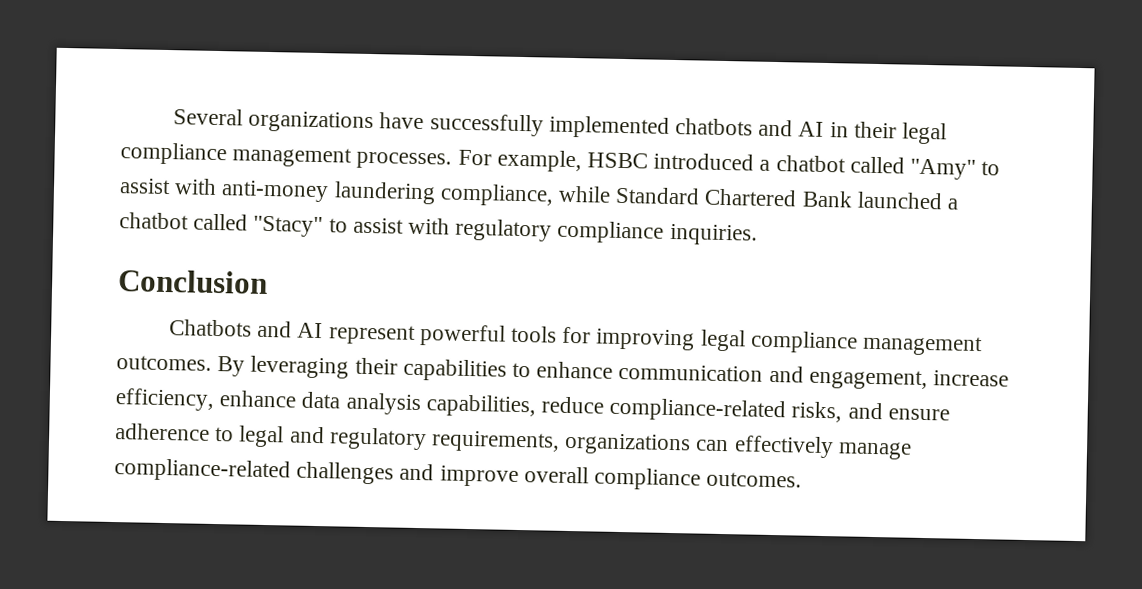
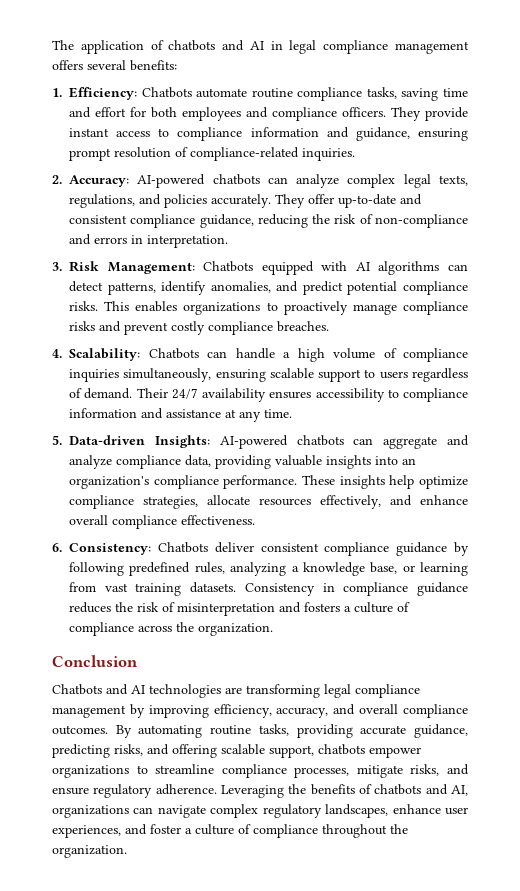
- Several organizations have successfully implemented chatbots and AI in their legal compliance management processes. For example, HSBC introduced a chatbot called "Amy" to assist with anti-money laundering compliance, while Standard Chartered Bank launched a chatbot called "Stacy" to assist with regulatory compliance inquiries.
+ The application of chatbots and AI in legal compliance management offers several benefits:
+ 1. Efficiency: Chatbots automate routine compliance tasks, saving time and effort for both employees and compliance officers. They provide instant access to compliance information and guidance, ensuring prompt resolution of compliance-related inquiries.
+ 2. Accuracy: AI-powered chatbots can analyze complex legal texts, regulations, and policies accurately. They offer up-to-date and consistent compliance guidance, reducing the risk of non-compliance and errors in interpretation.
+ 3. Risk Management: Chatbots equipped with AI algorithms can detect patterns, identify anomalies, and predict potential compliance risks. This enables organizations to proactively manage compliance risks and prevent costly compliance breaches.
+ 4. Scalability: Chatbots can handle a high volume of compliance inquiries simultaneously, ensuring scalable support to users regardless of demand. Their 24/7 availability ensures accessibility to compliance information and assistance at any time.
+ 5. Data-driven Insights: AI-powered chatbots can aggregate and analyze compliance data, providing valuable insights into an organization's compliance performance. These insights help optimize compliance strategies, allocate resources effectively, and enhance overall compliance effectiveness.
+ 6. Consistency: Chatbots deliver consistent compliance guidance by following predefined rules, analyzing a knowledge base, or learning from vast training datasets. Consistency in compliance guidance reduces the risk of misinterpretation and fosters a culture of compliance across the organization.
  Conclusion
- Chatbots and AI represent powerful tools for improving legal compliance management outcomes. By leveraging their capabilities to enhance communication and engagement, increase efficiency, enhance data analysis capabilities, reduce compliance-related risks, and ensure adherence to legal and regulatory requirements, organizations can effectively manage compliance-related challenges and improve overall compliance outcomes.
+ Chatbots and AI technologies are transforming legal compliance management by improving efficiency, accuracy, and overall compliance outcomes. By automating routine tasks, providing accurate guidance, predicting risks, and offering scalable support, chatbots empower organizations to streamline compliance processes, mitigate risks, and ensure regulatory adherence. Leveraging the benefits of chatbots and AI, organizations can navigate complex regulatory landscapes, enhance user experiences, and foster a culture of compliance throughout the organization.

